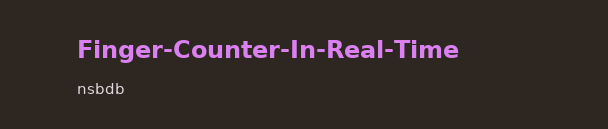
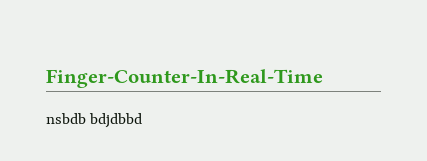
- nsbdb
+ nsbdb bdjdbbd

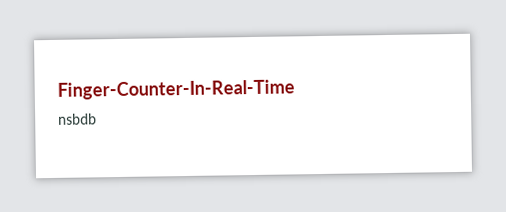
- nsbdb bdjdbbd
+ nsbdb

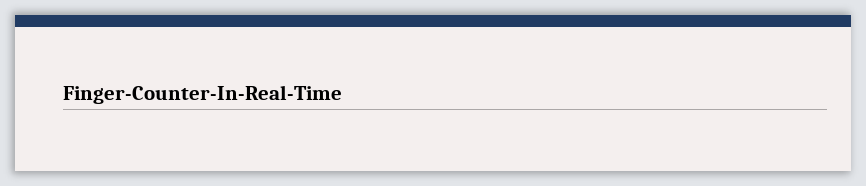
- nsbdb

